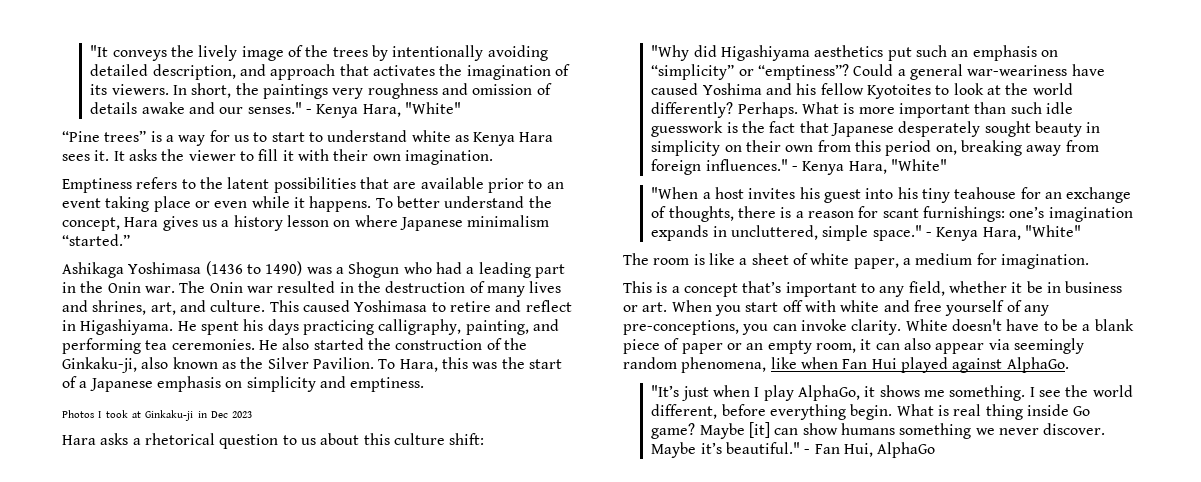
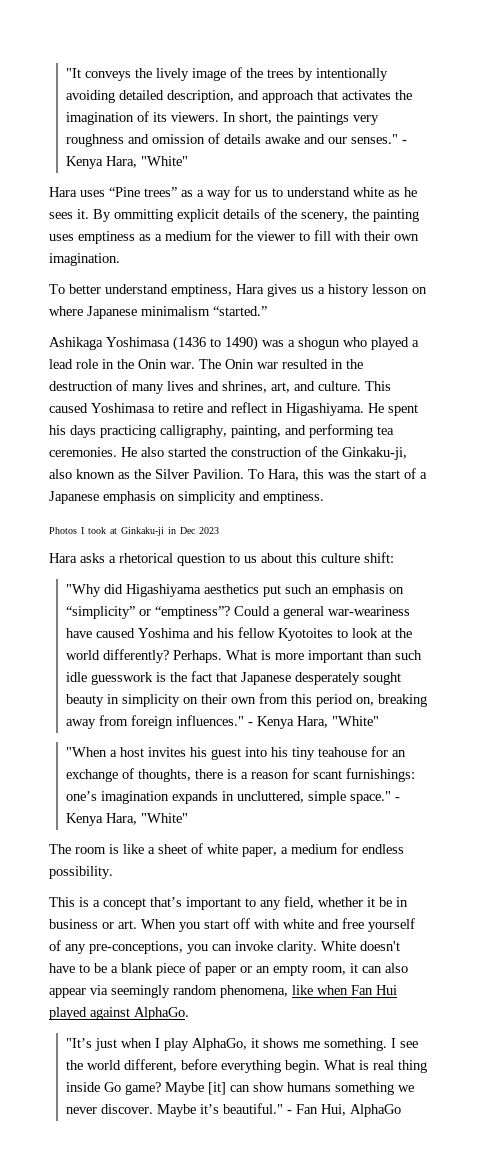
- “Pine trees” is a way for us to start to understand white as Kenya Hara sees it. It asks the viewer to fill it with their own imagination.
+ Hara uses “Pine trees” as a way for us to understand white as he sees it. By ommitting explicit details of the scenery, the painting uses emptiness as a medium for the viewer to fill with their own imagination.
- Emptiness refers to the latent possibilities that are available prior to an event taking place or even while it happens. To better understand the concept, Hara gives us a history lesson on where Japanese minimalism “started.”
+ To better understand emptiness, Hara gives us a history lesson on where Japanese minimalism “started.”
- Ashikaga Yoshimasa (1436 to 1490) was a Shogun who had a leading part in the Onin war.
+ Ashikaga Yoshimasa (1436 to 1490) was a shogun who played a lead role in the Onin war.
- The room is like a sheet of white paper, a medium for imagination.
+ The room is like a sheet of white paper, a medium for endless possibility.

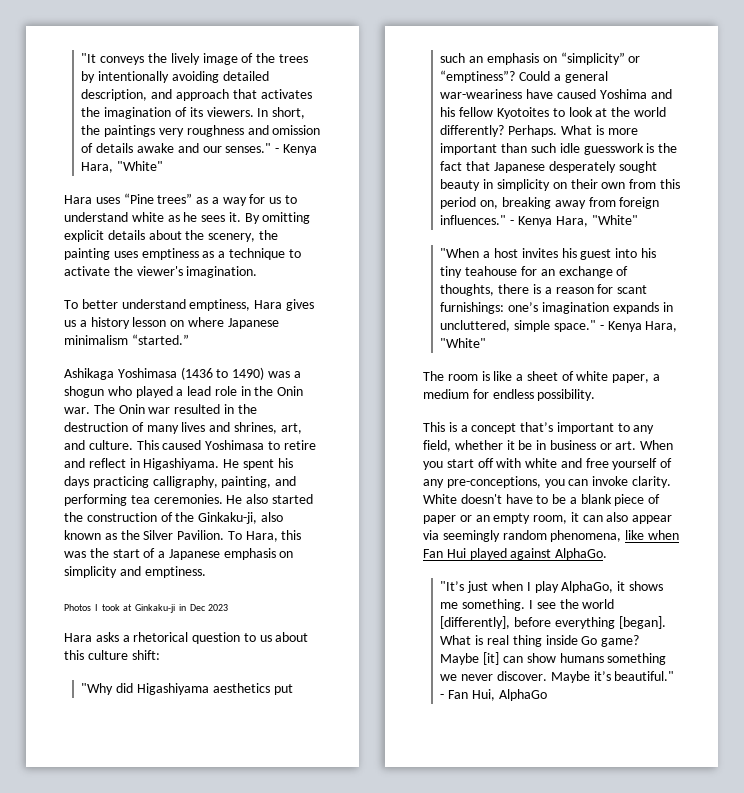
- By ommitting explicit details of the scenery, the painting uses emptiness as a medium for the viewer to fill with their own imagination.
+ By omitting explicit details about the scenery, the painting uses emptiness as a technique to activate the viewer's imagination.
- I see the world different, before everything begin.
+ I see the world [differently], before everything [began].

